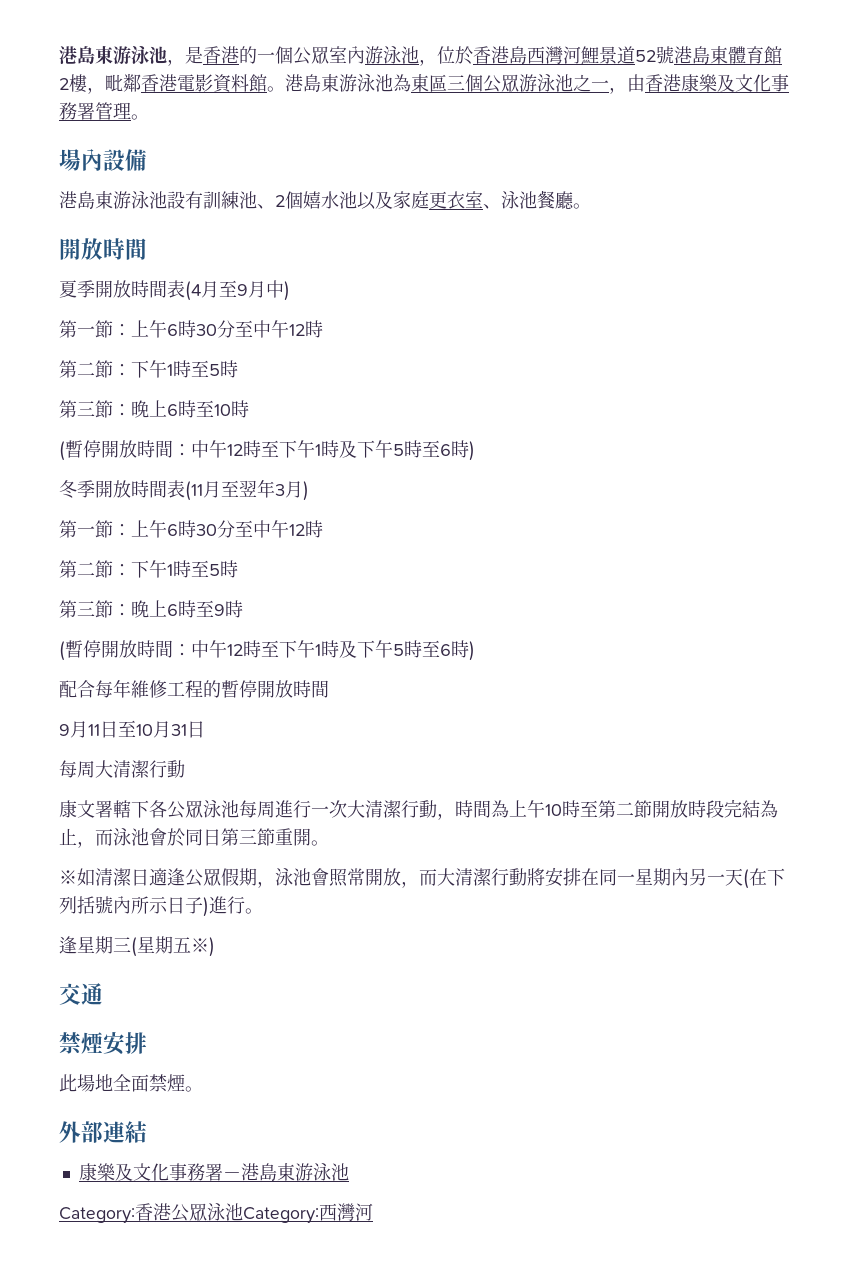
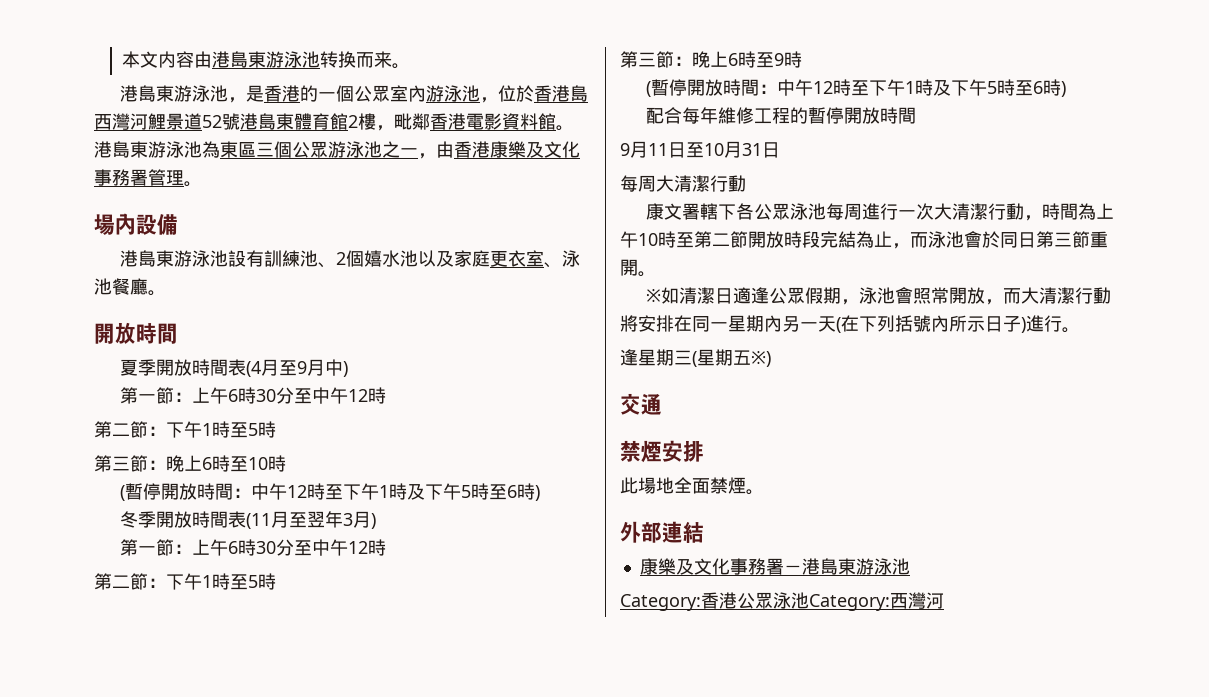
+ 本文内容由港島東游泳池转换而来。

